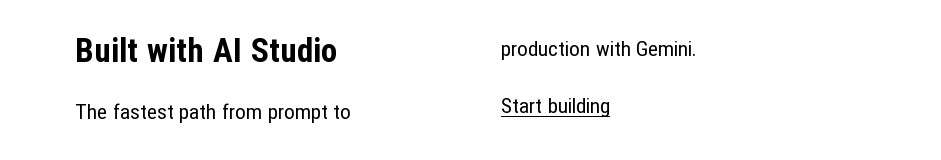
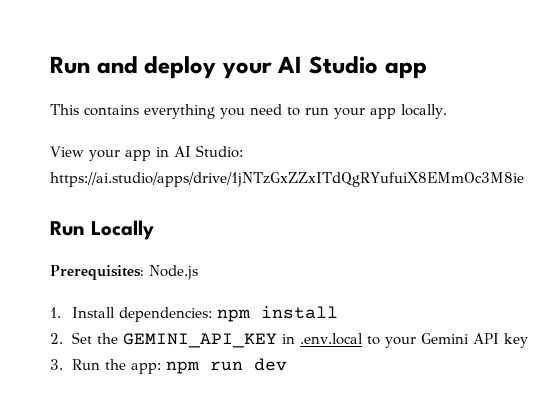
- Built with AI Studio
- The fastest path from prompt to production with Gemini.
- Start building
+ Run and deploy your AI Studio app
+ This contains everything you need to run your app locally.
+ View your app in AI Studio: https://ai.studio/apps/drive/1jNTzGxZZxITdQgRYufuiX8EMmOc3M8ie
+ Run Locally
+ Prerequisites: Node.js
+ 1. Install dependencies: npm install
+ 2. Set the GEMINI_API_KEY in .env.local to your Gemini API key
+ 3. Run the app: npm run dev

